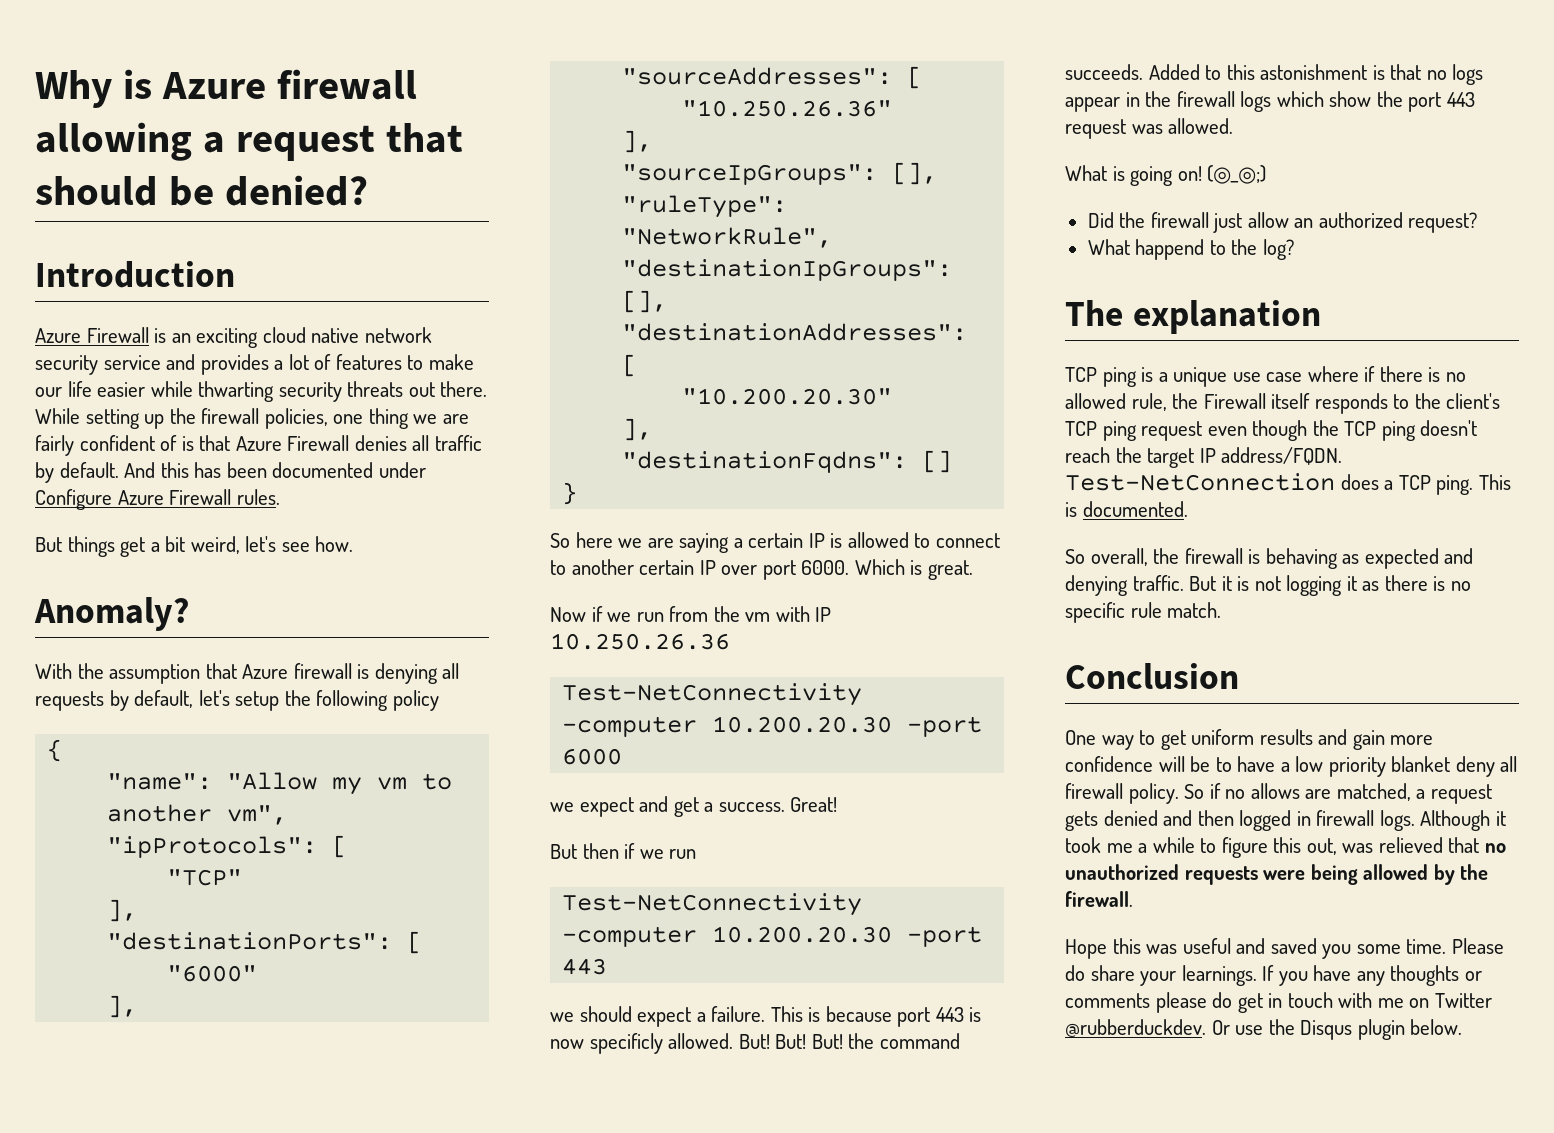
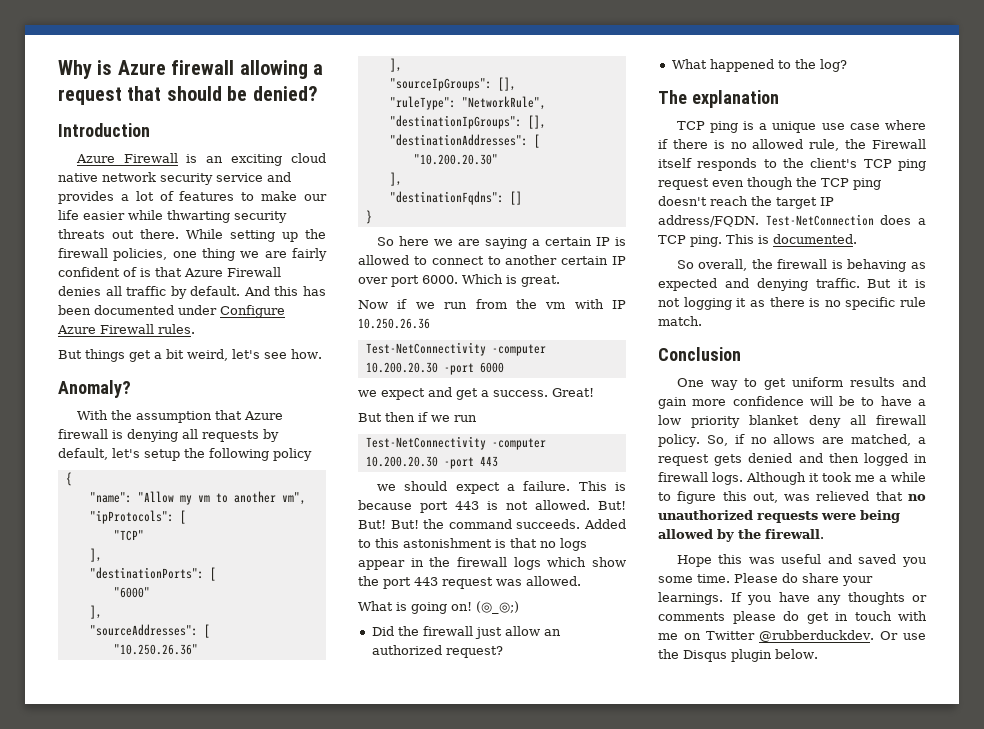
- This is because port 443 is now specificly allowed.
+ This is because port 443 is not allowed.
- What happend to the log?
+ What happened to the log?
- So if no allows are matched, a request gets denied and then logged in firewall logs.
+ So, if no allows are matched, a request gets denied and then logged in firewall logs.

